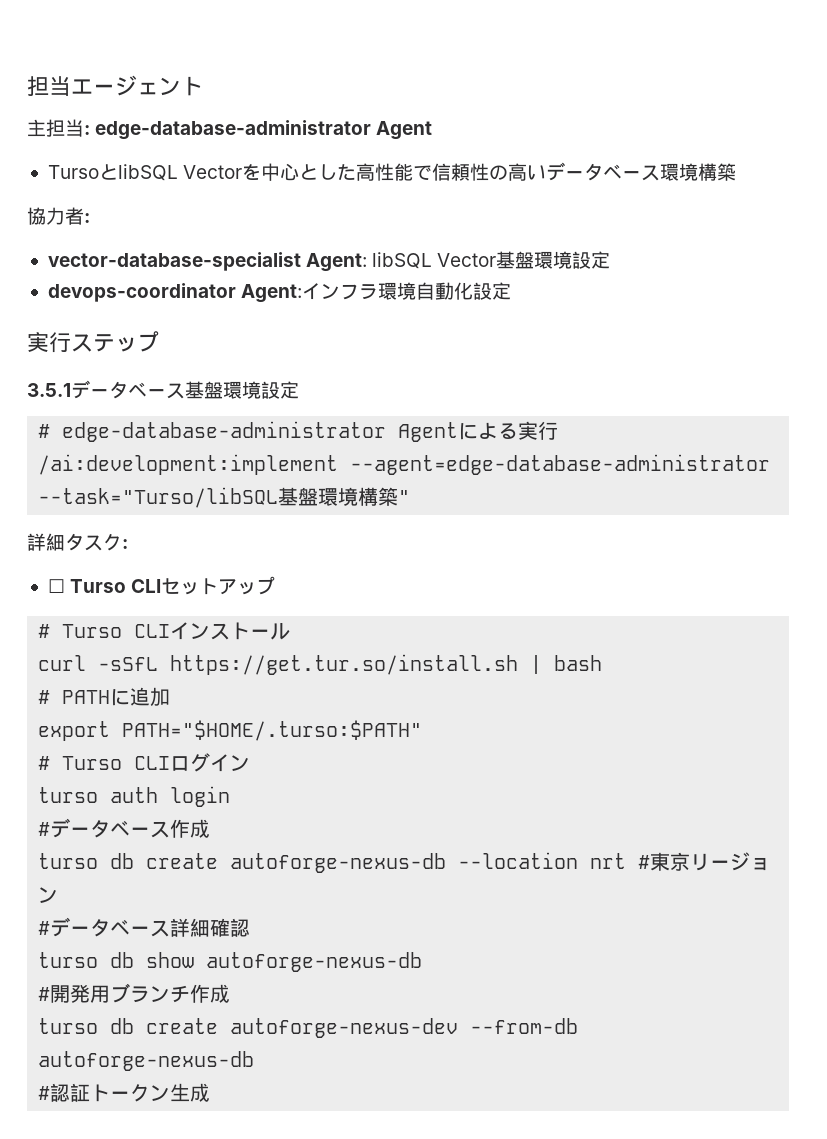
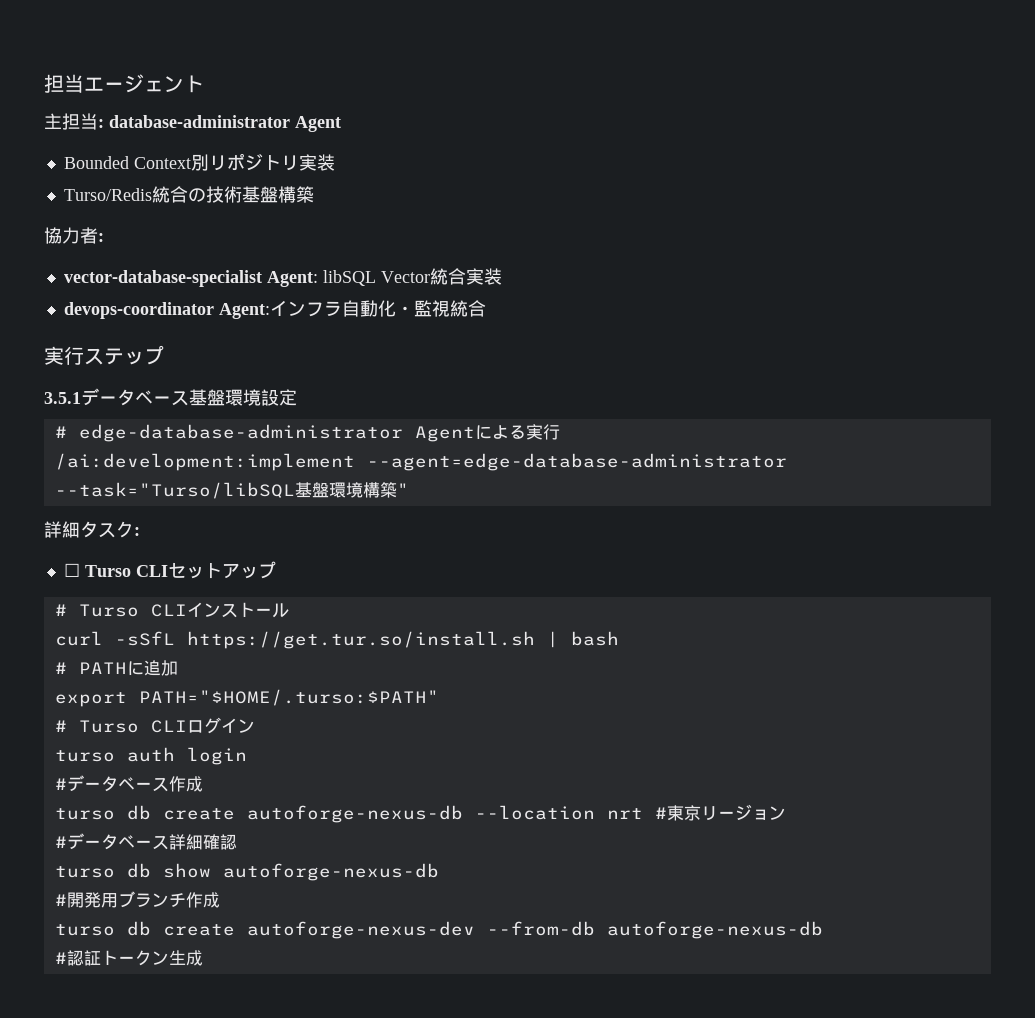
- 主担当: edge-database-administrator Agent
+ 主担当: database-administrator Agent
- TursoとlibSQL Vectorを中心とした高性能で信頼性の高いデータベース環境構築
+ Bounded Context別リポジトリ実装
+ Turso/Redis統合の技術基盤構築
- vector-database-specialist Agent: libSQL Vector基盤環境設定
+ vector-database-specialist Agent: libSQL Vector統合実装
- devops-coordinator Agent:インフラ環境自動化設定
+ devops-coordinator Agent:インフラ自動化・監視統合

